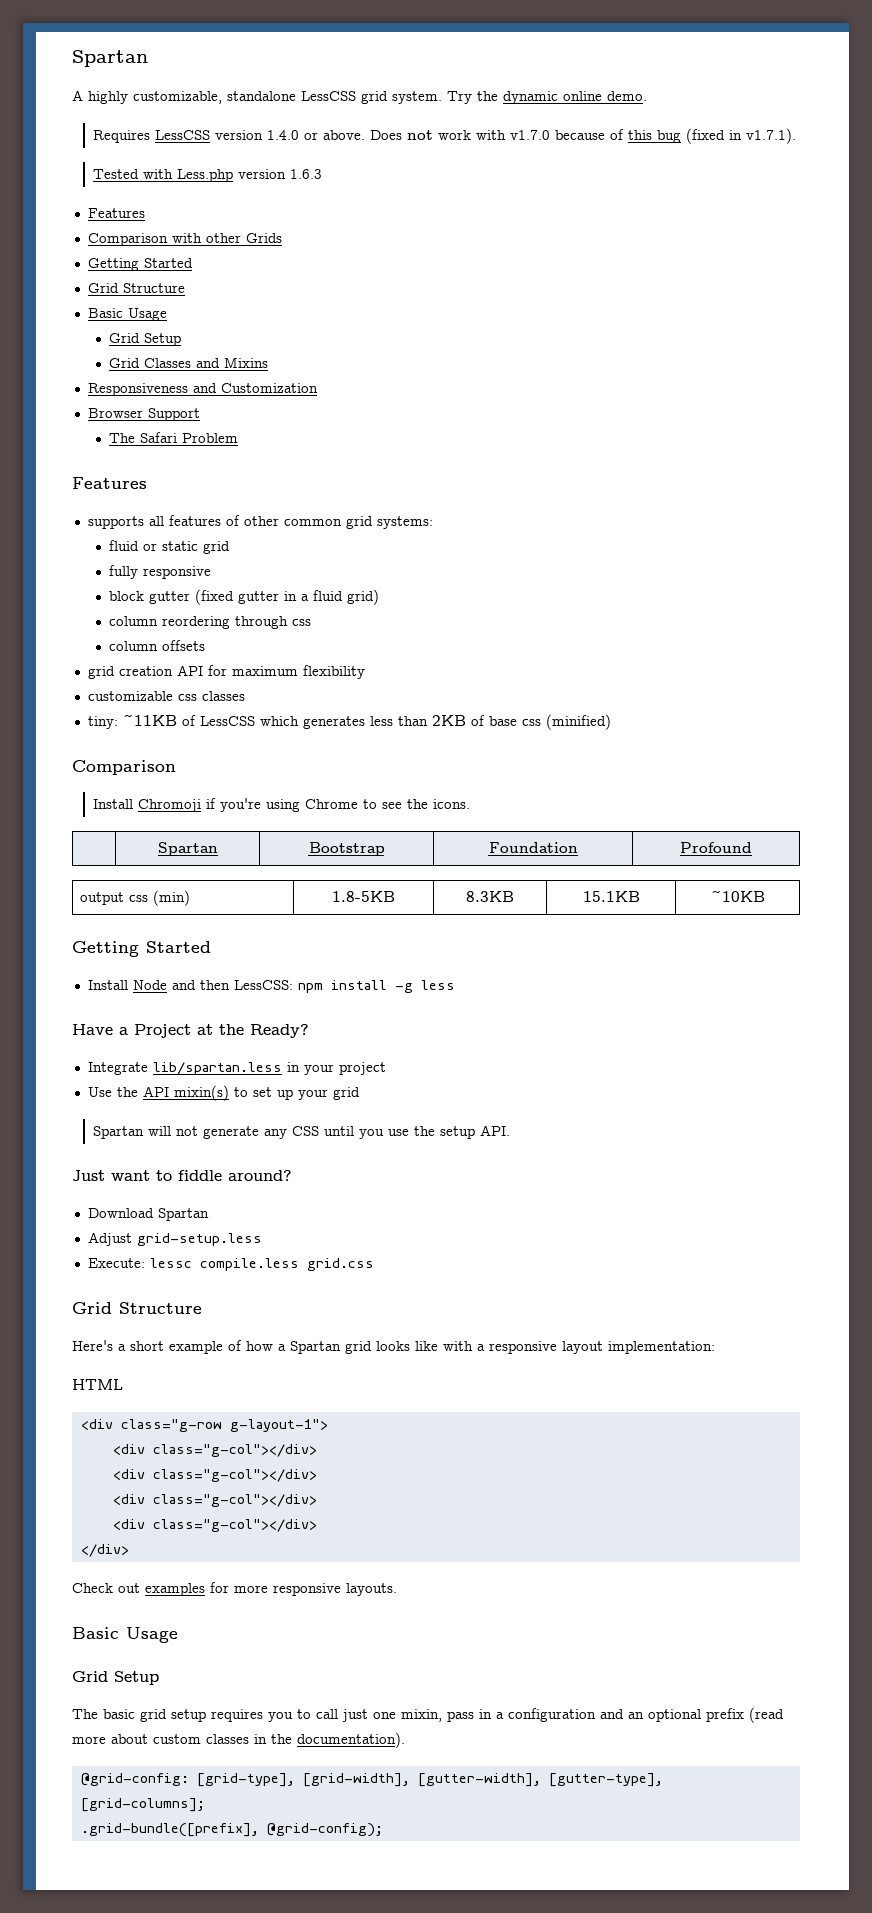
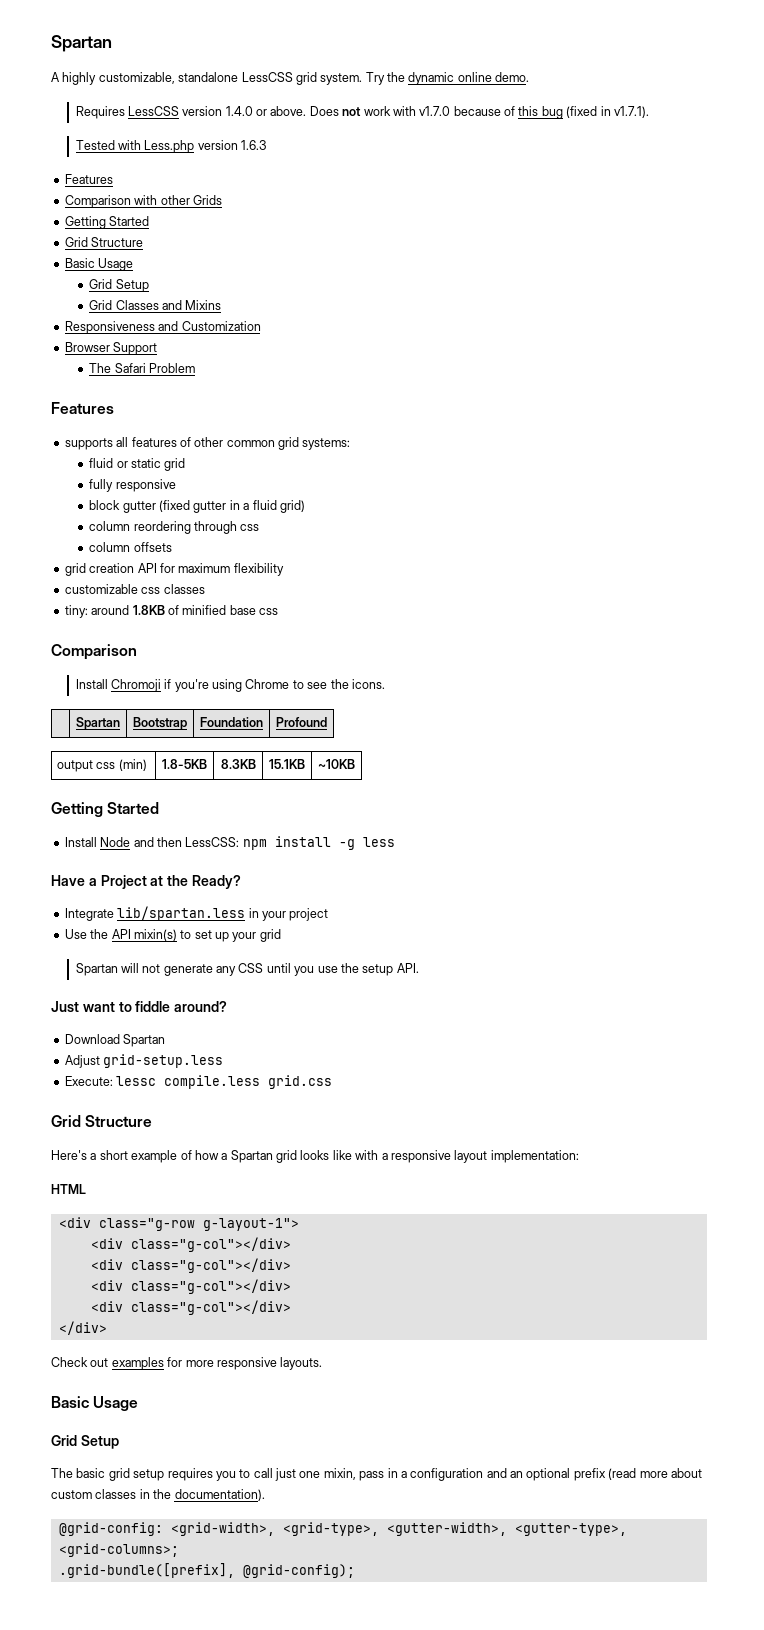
- tiny: ~11KB of LessCSS which generates less than 2KB of base css (minified)
+ tiny: around 1.8KB of minified base css
- @grid-config: [grid-type], [grid-width], [gutter-width], [gutter-type], [grid-columns];
+ @grid-config: <grid-width>, <grid-type>, <gutter-width>, <gutter-type>, <grid-columns>;

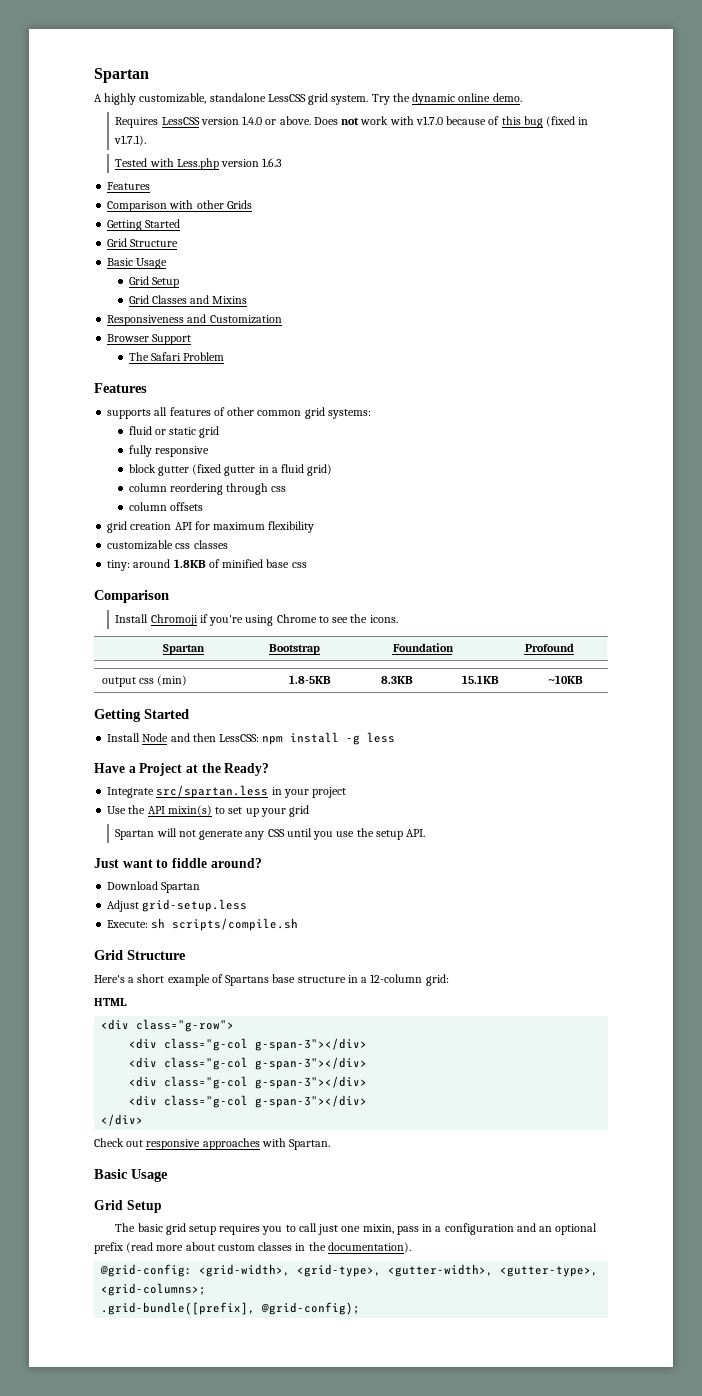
- Integrate lib/spartan.less in your project
+ Integrate src/spartan.less in your project
- Execute: lessc compile.less grid.css
+ Execute: sh scripts/compile.sh
- Here's a short example of how a Spartan grid looks like with a responsive layout implementation:
+ Here's a short example of Spartans base structure in a 12-column grid:
- <div class="g-row g-layout-1">
- <div class="g-col"></div>
- <div class="g-col"></div>
- <div class="g-col"></div>
- <div class="g-col"></div>
+ <div class="g-row">
+ <div class="g-col g-span-3"></div>
+ <div class="g-col g-span-3"></div>
+ <div class="g-col g-span-3"></div>
+ <div class="g-col g-span-3"></div>
- Check out examples for more responsive layouts.
+ Check out responsive approaches with Spartan.

